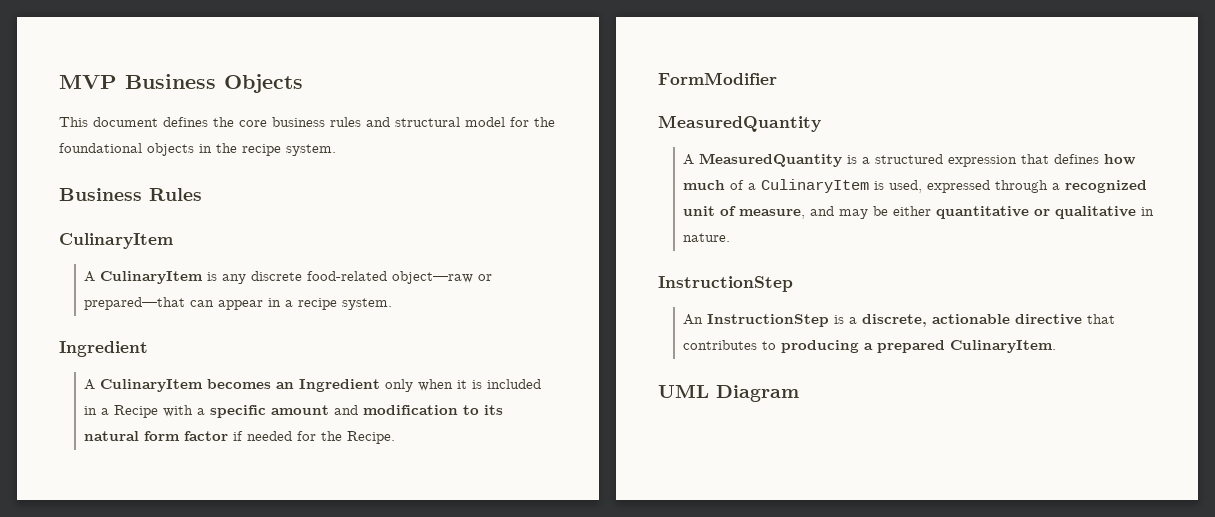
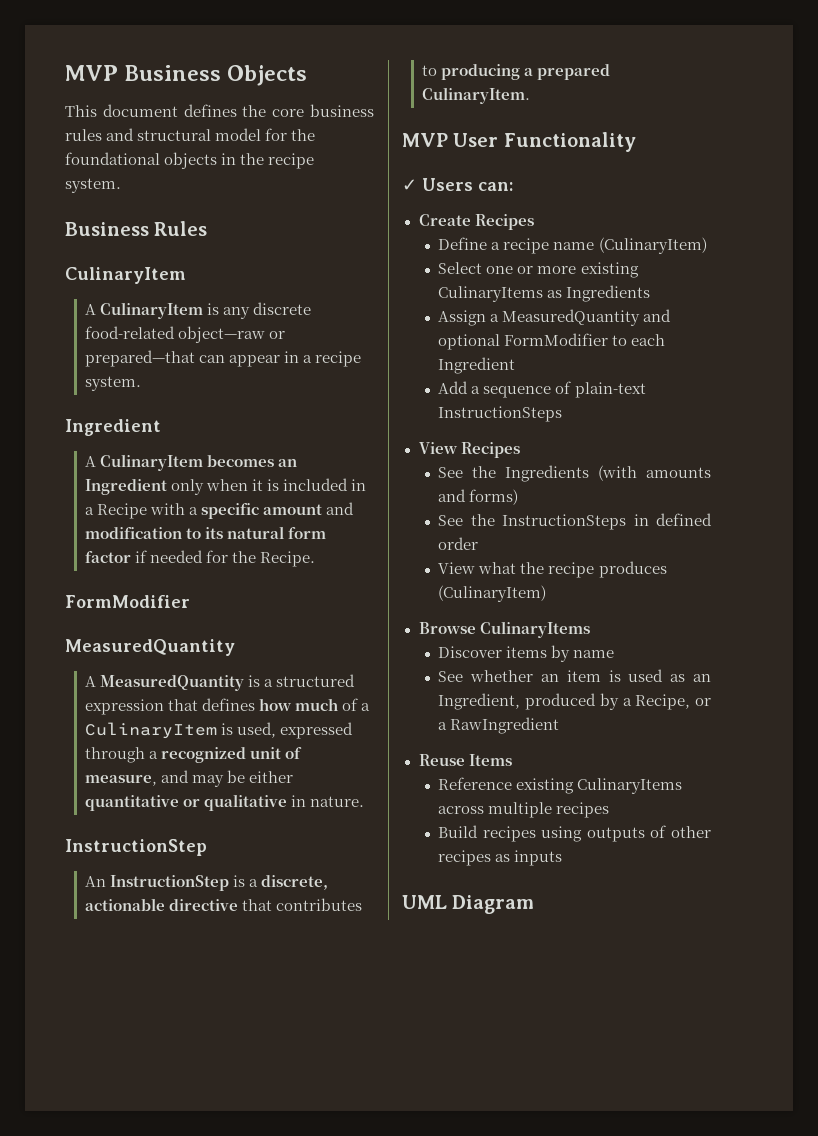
+ MVP User Functionality
+ ✓ Users can:
+ Create Recipes
+ Define a recipe name (CulinaryItem)
+ Select one or more existing CulinaryItems as Ingredients
+ Assign a MeasuredQuantity and optional FormModifier to each Ingredient
+ Add a sequence of plain-text InstructionSteps
+ View Recipes
+ See the Ingredients (with amounts and forms)
+ See the InstructionSteps in defined order
+ View what the recipe produces (CulinaryItem)
+ Browse CulinaryItems
+ Discover items by name
+ See whether an item is used as an Ingredient, produced by a Recipe, or a RawIngredient
+ Reuse Items
+ Reference existing CulinaryItems across multiple recipes
+ Build recipes using outputs of other recipes as inputs

